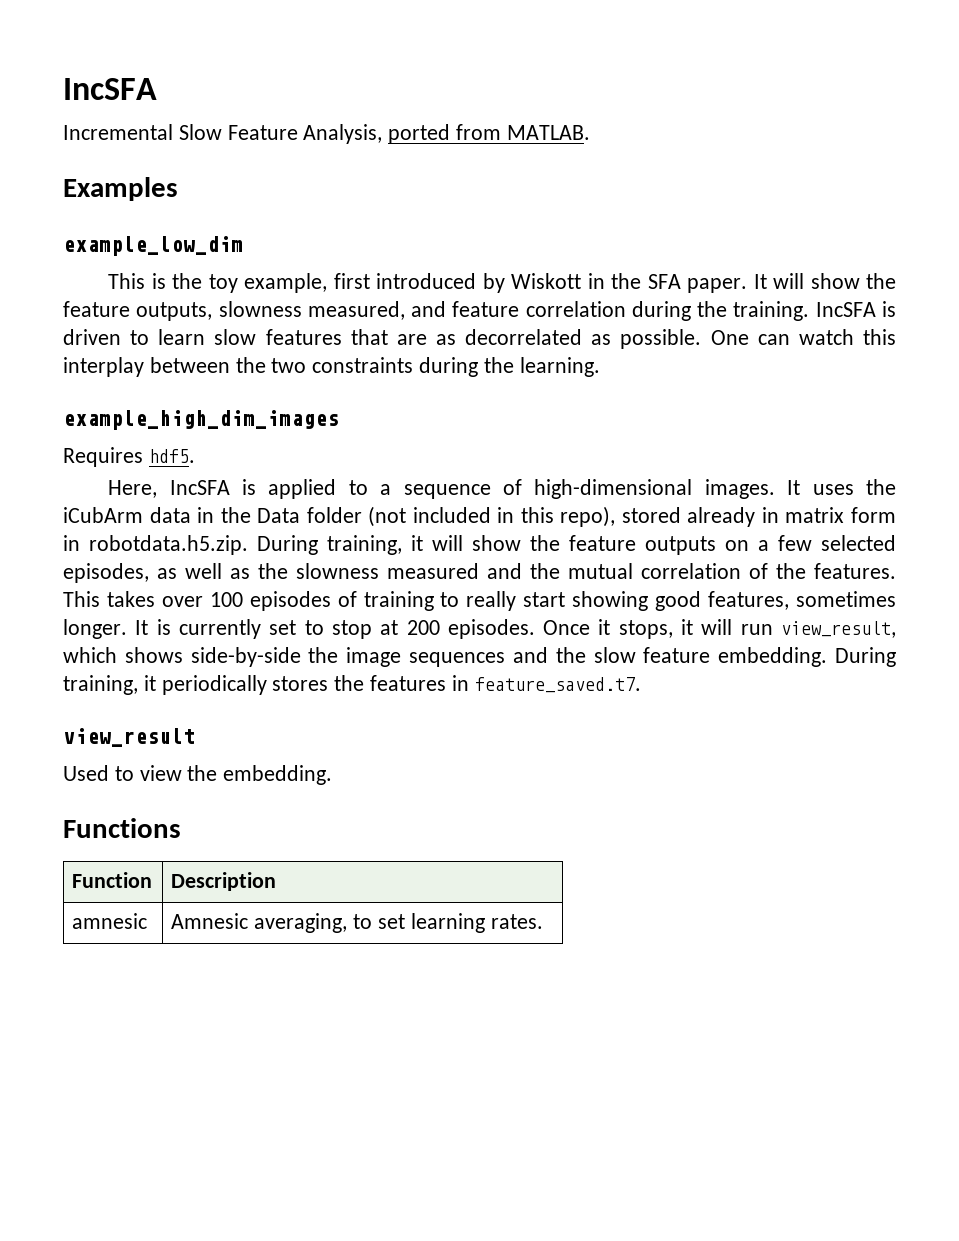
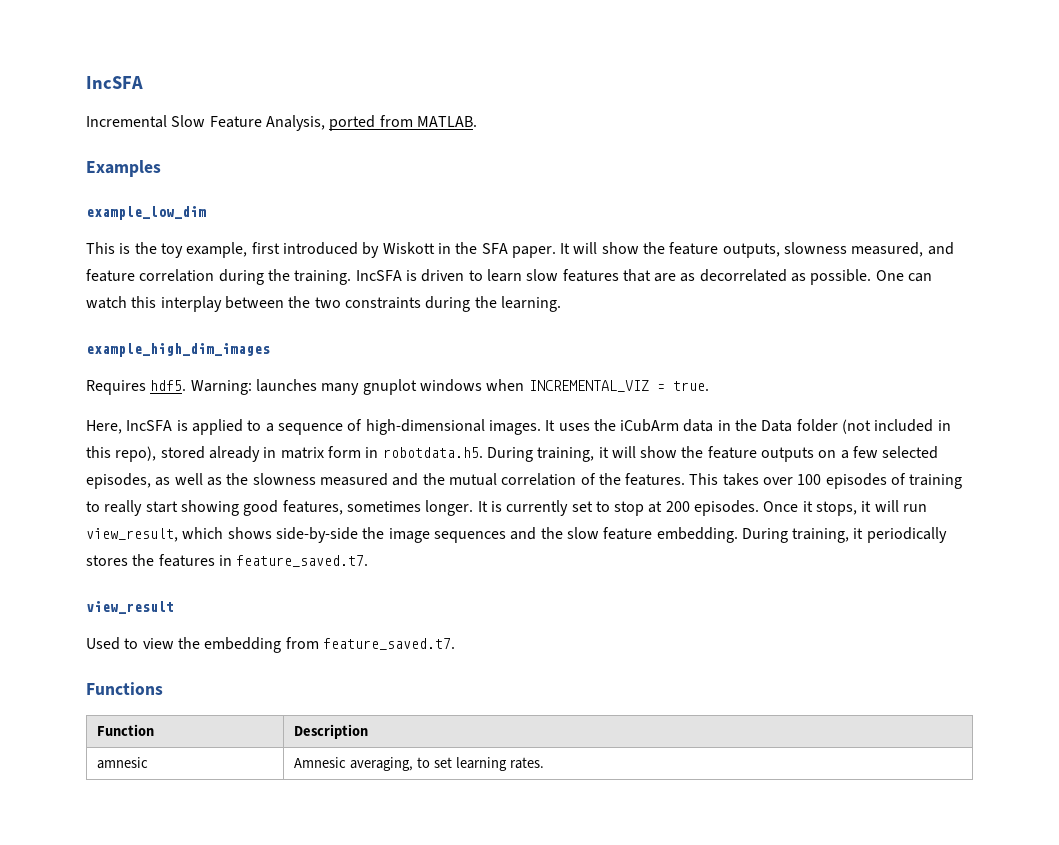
+ Warning: launches many gnuplot windows when INCREMENTAL_VIZ = true.
- It uses the iCubArm data in the Data folder (not included in this repo), stored already in matrix form in robotdata.h5.zip. During training, it will show the feature outputs on a few selected episodes, as well as the slowness measured and the mutual correlation of the features.
+ It uses the iCubArm data in the Data folder (not included in this repo), stored already in matrix form in robotdata.h5. During training, it will show the feature outputs on a few selected episodes, as well as the slowness measured and the mutual correlation of the features.
- Used to view the embedding.
+ Used to view the embedding from feature_saved.t7.

